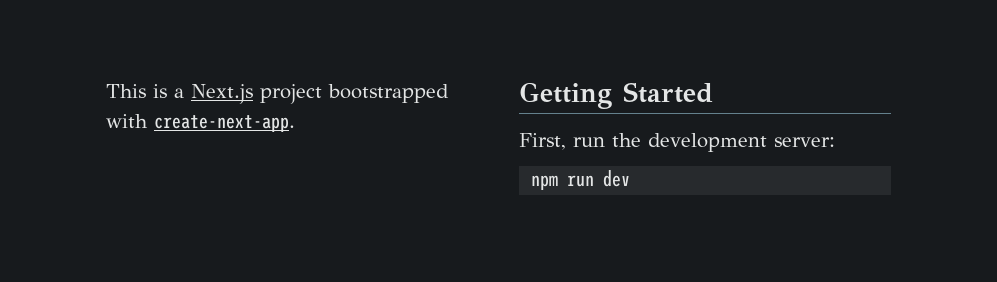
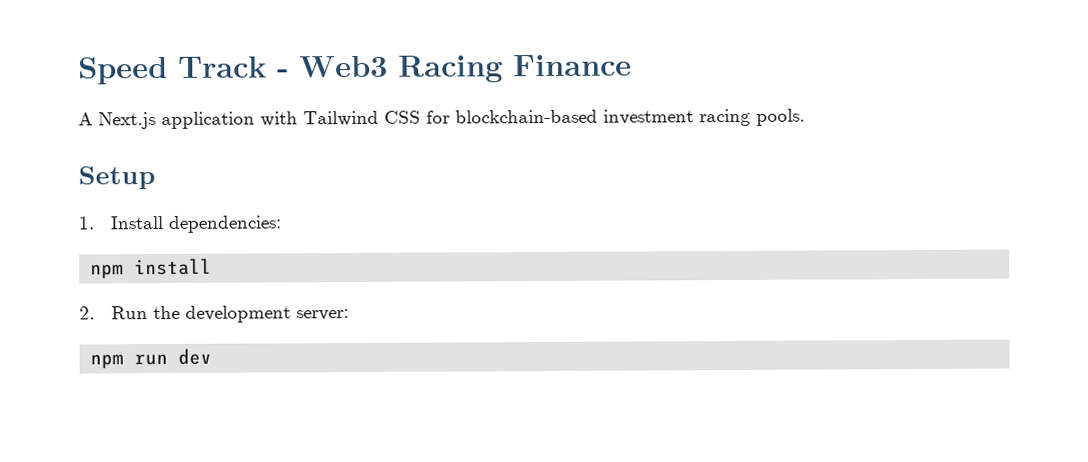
- This is a Next.js project bootstrapped with create-next-app.
- Getting Started
- First, run the development server:
+ Speed Track - Web3 Racing Finance
+ A Next.js application with Tailwind CSS for blockchain-based investment racing pools.
+ Setup
+ 1. Install dependencies:
+ npm install
+ 2. Run the development server:

